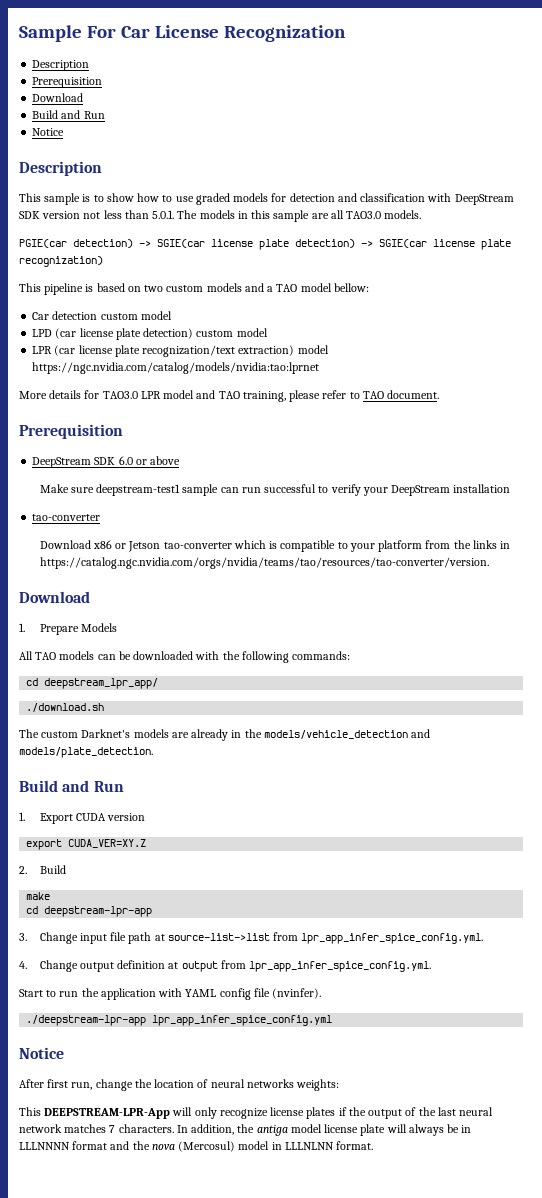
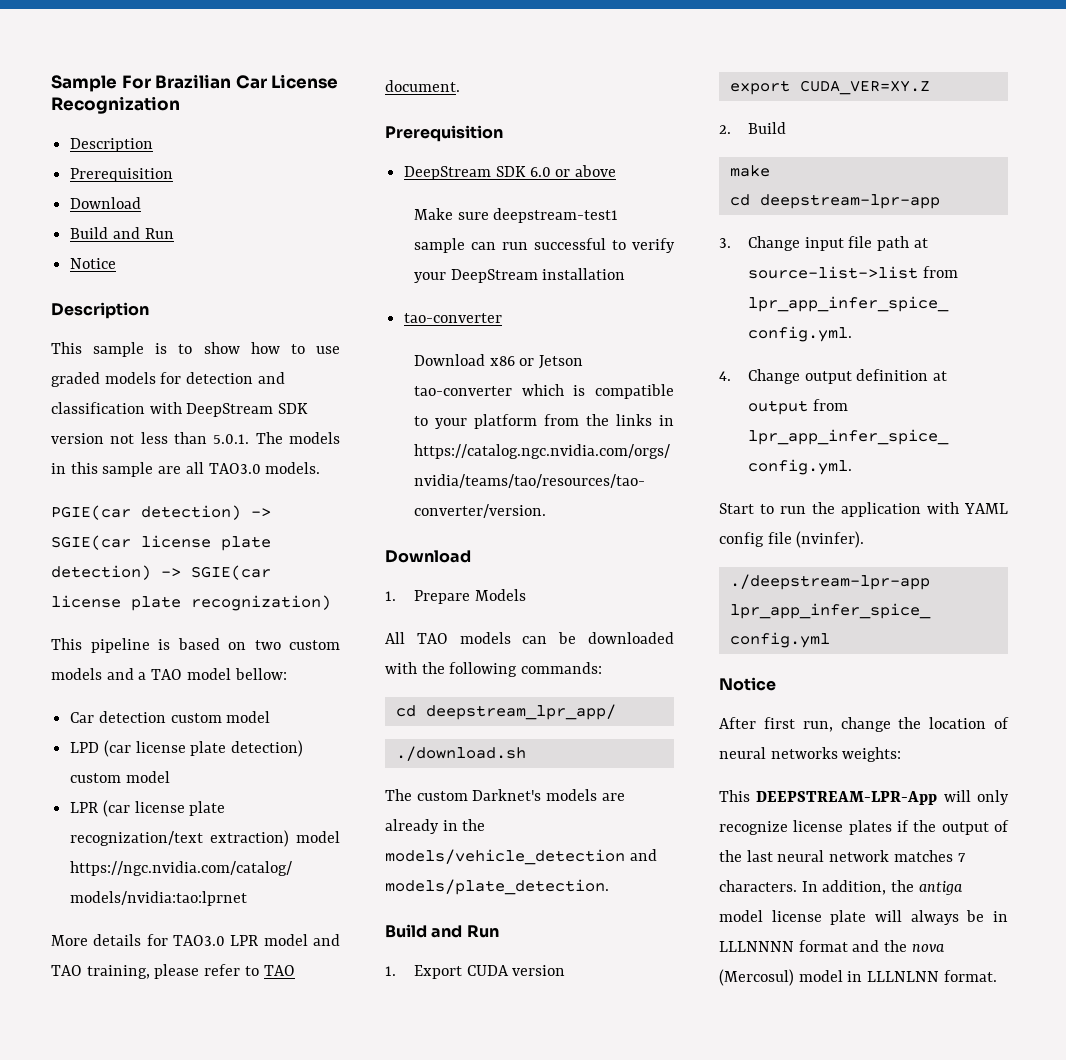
- Sample For Car License Recognization
+ Sample For Brazilian Car License Recognization

